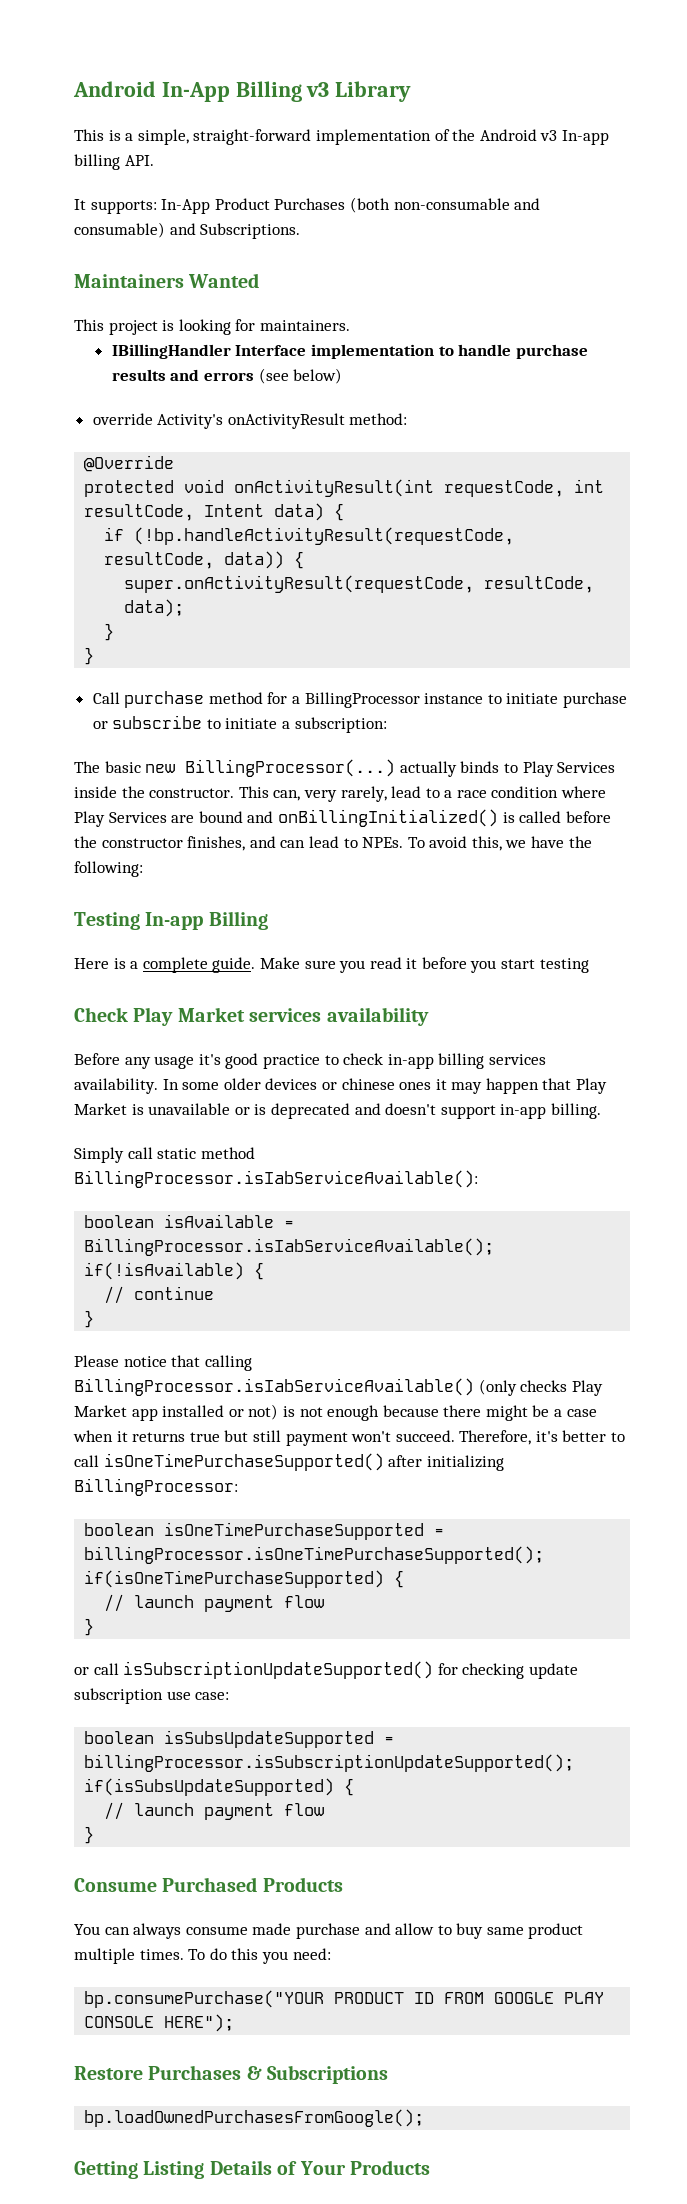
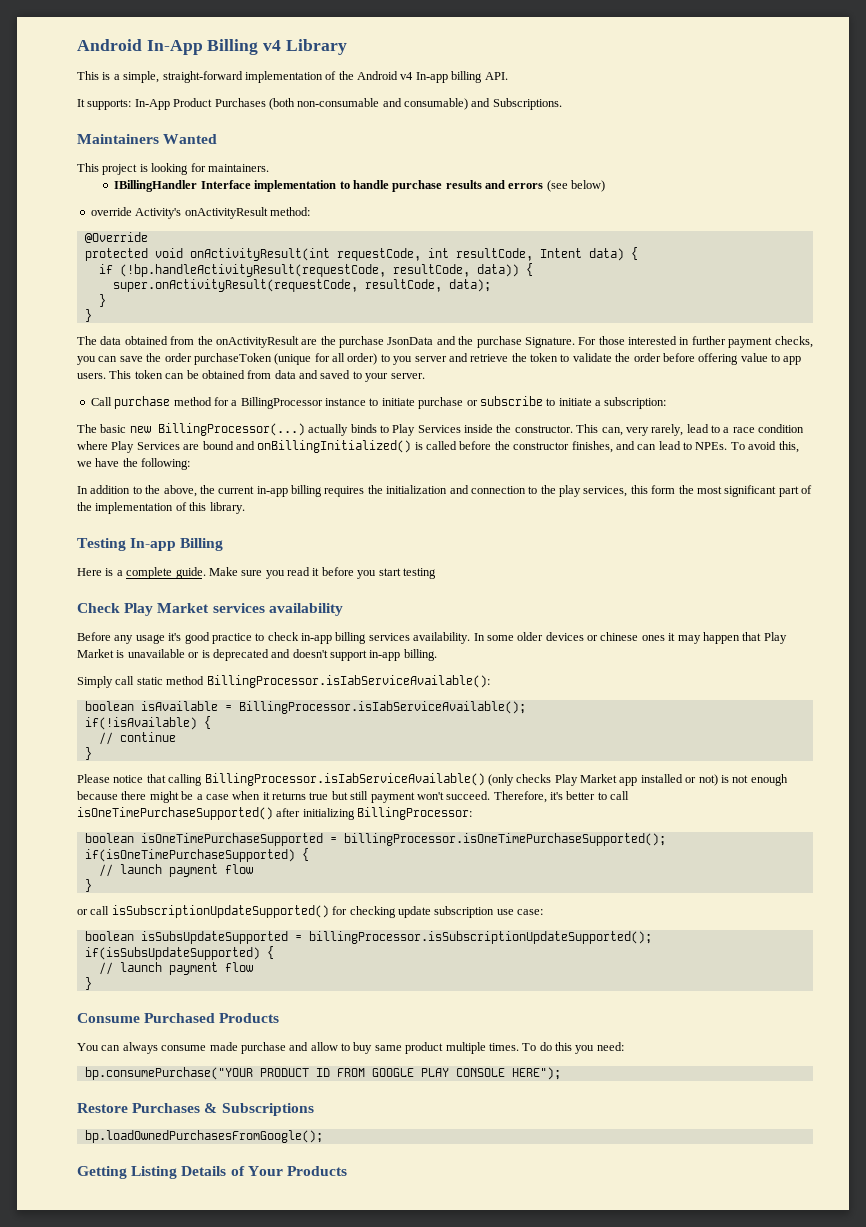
- Android In-App Billing v3 Library
+ Android In-App Billing v4 Library
- This is a simple, straight-forward implementation of the Android v3 In-app billing API.
+ This is a simple, straight-forward implementation of the Android v4 In-app billing API.
+ The data obtained from the onActivityResult are the purchase JsonData and the purchase Signature. For those interested in further payment checks, you can save the order purchaseToken (unique for all order) to you server and retrieve the token to validate the order before offering value to app users. This token can be obtained from data and saved to your server.
+ In addition to the above, the current in-app billing requires the initialization and connection to the play services, this form the most significant part of the implementation of this library.

